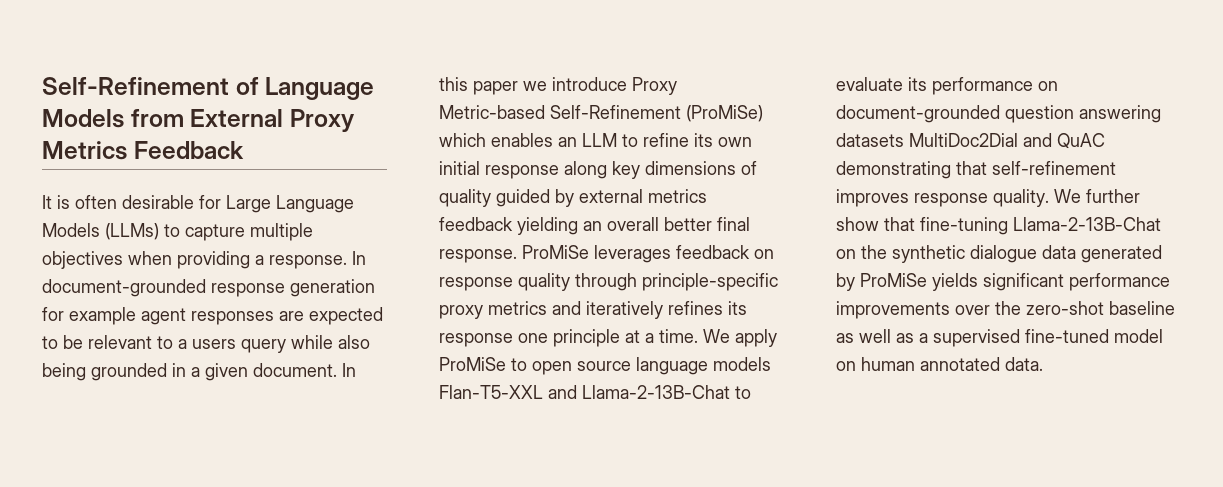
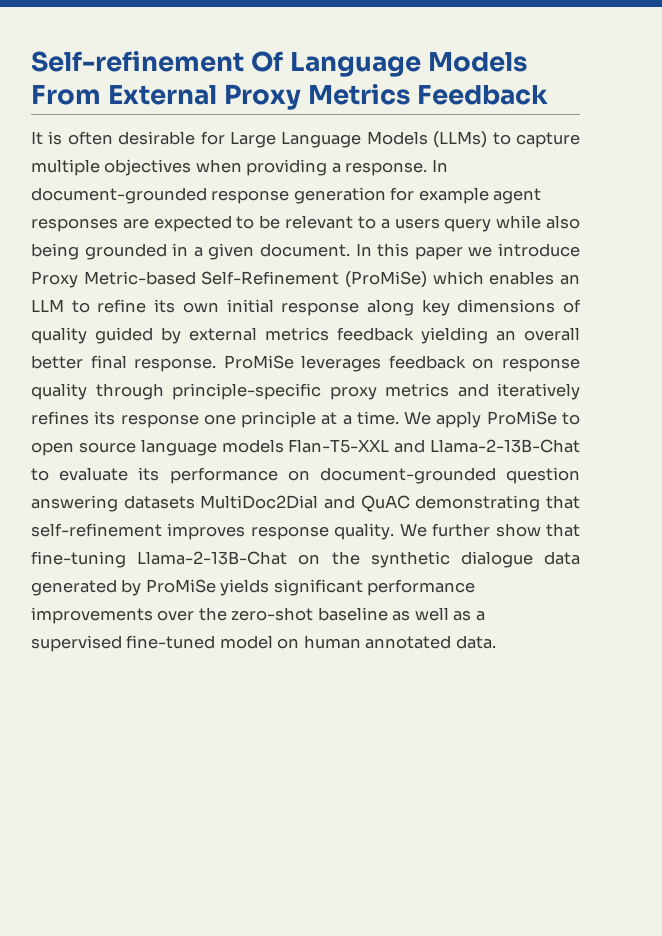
- Self-Refinement of Language Models from External Proxy Metrics Feedback
+ Self-refinement Of Language Models From External Proxy Metrics Feedback

